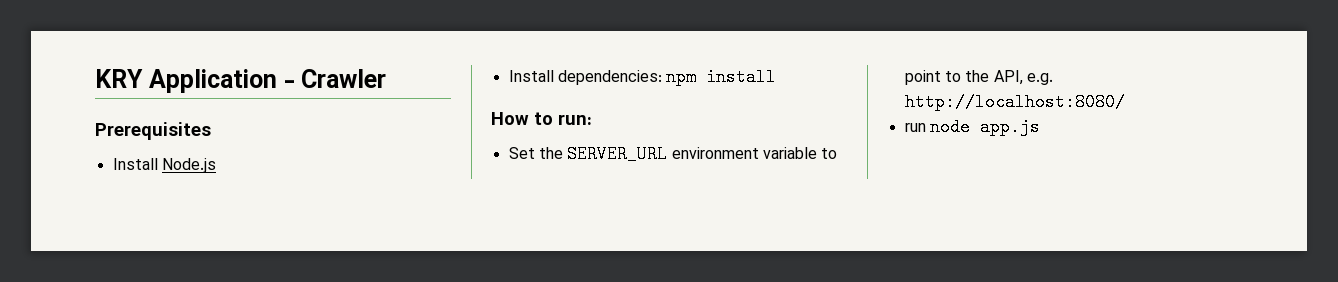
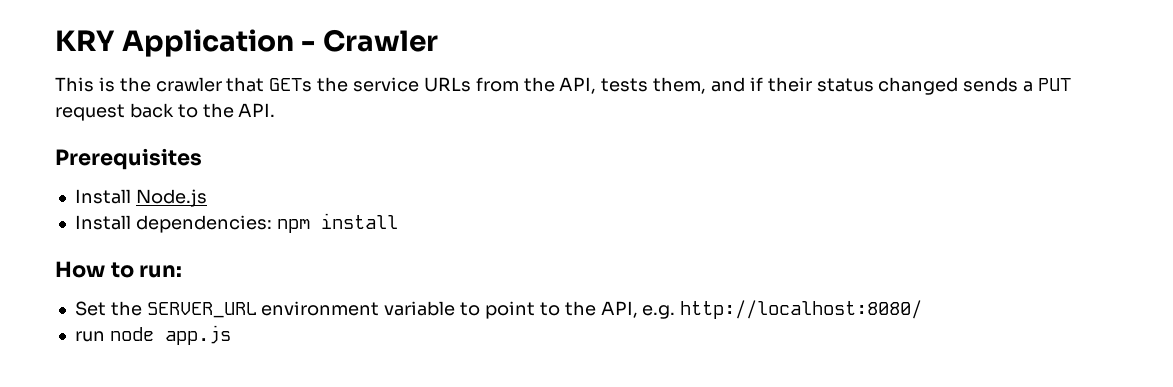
+ This is the crawler that GETs the service URLs from the API, tests them, and if their status changed sends a PUT request back to the API.

